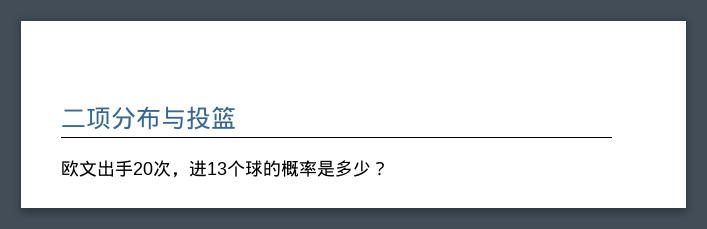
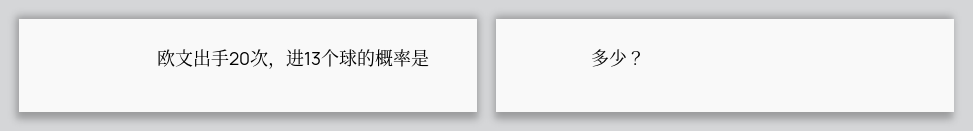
- 二项分布与投篮

